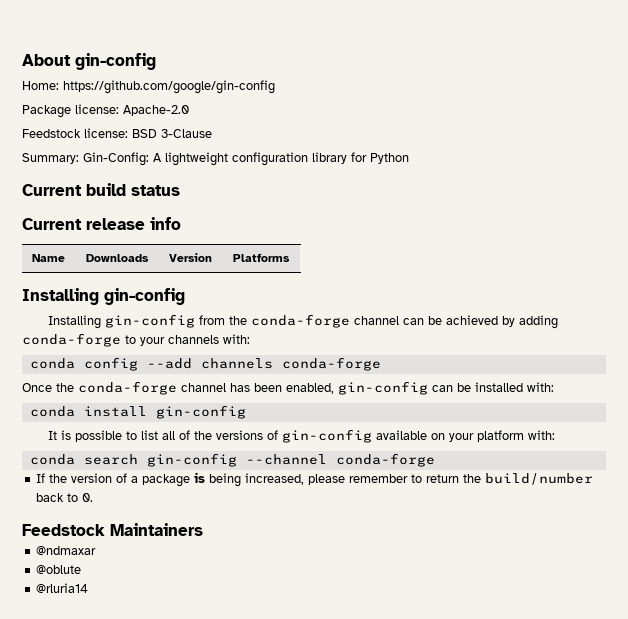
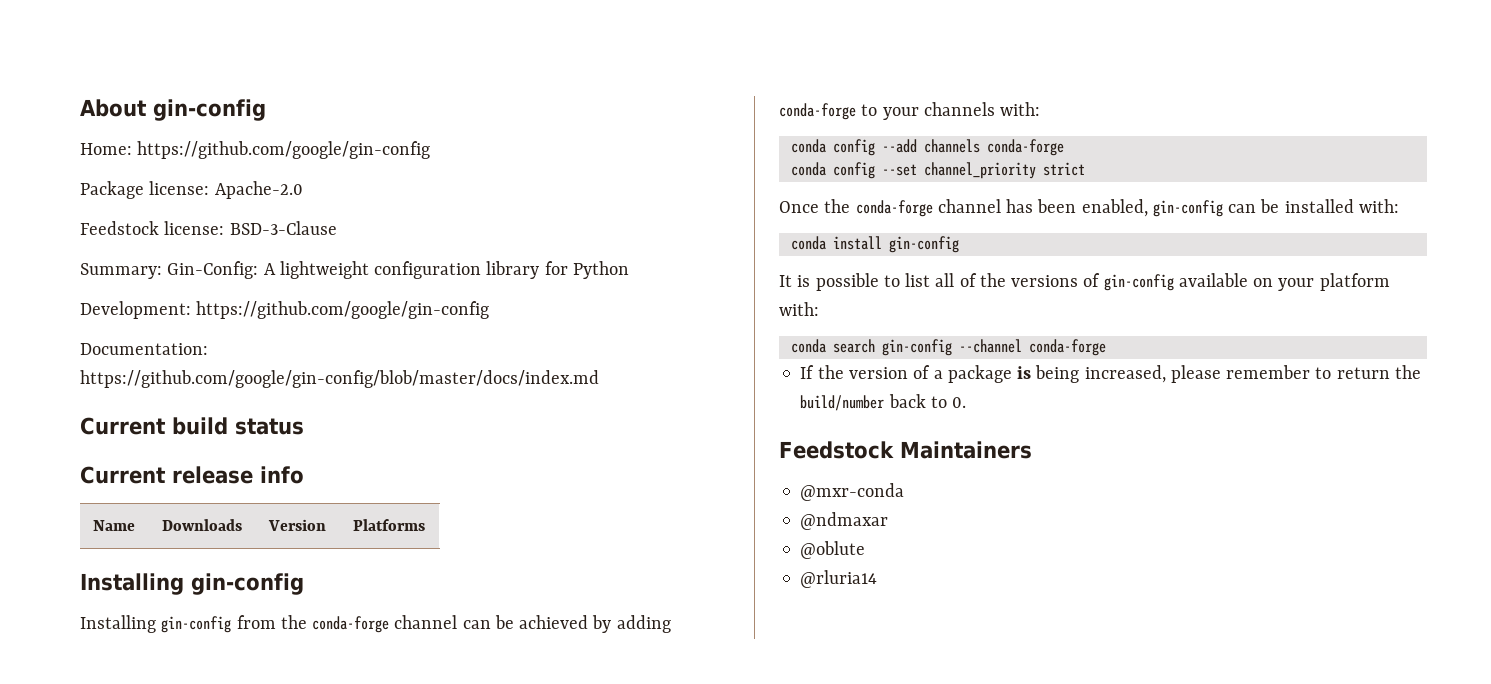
- Feedstock license: BSD 3-Clause
+ Feedstock license: BSD-3-Clause
+ Development: https://github.com/google/gin-config
+ Documentation: https://github.com/google/gin-config/blob/master/docs/index.md
+ conda config --set channel_priority strict
+ @mxr-conda

